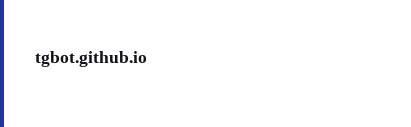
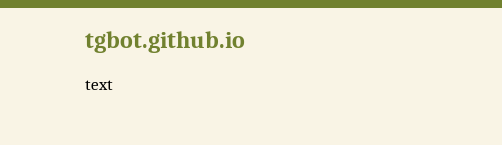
+ text

